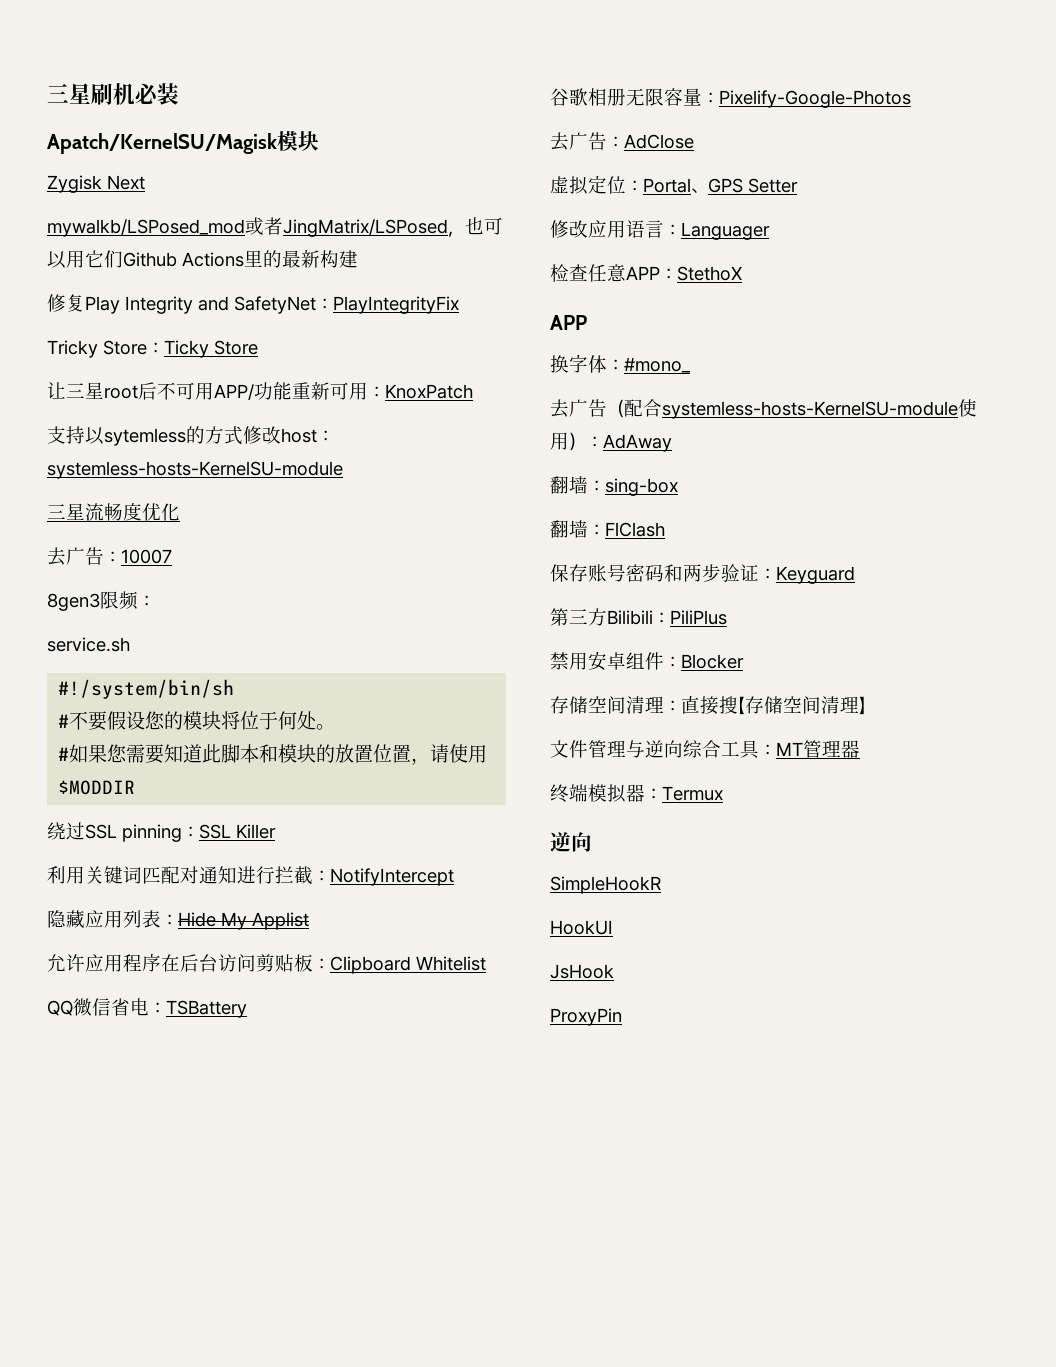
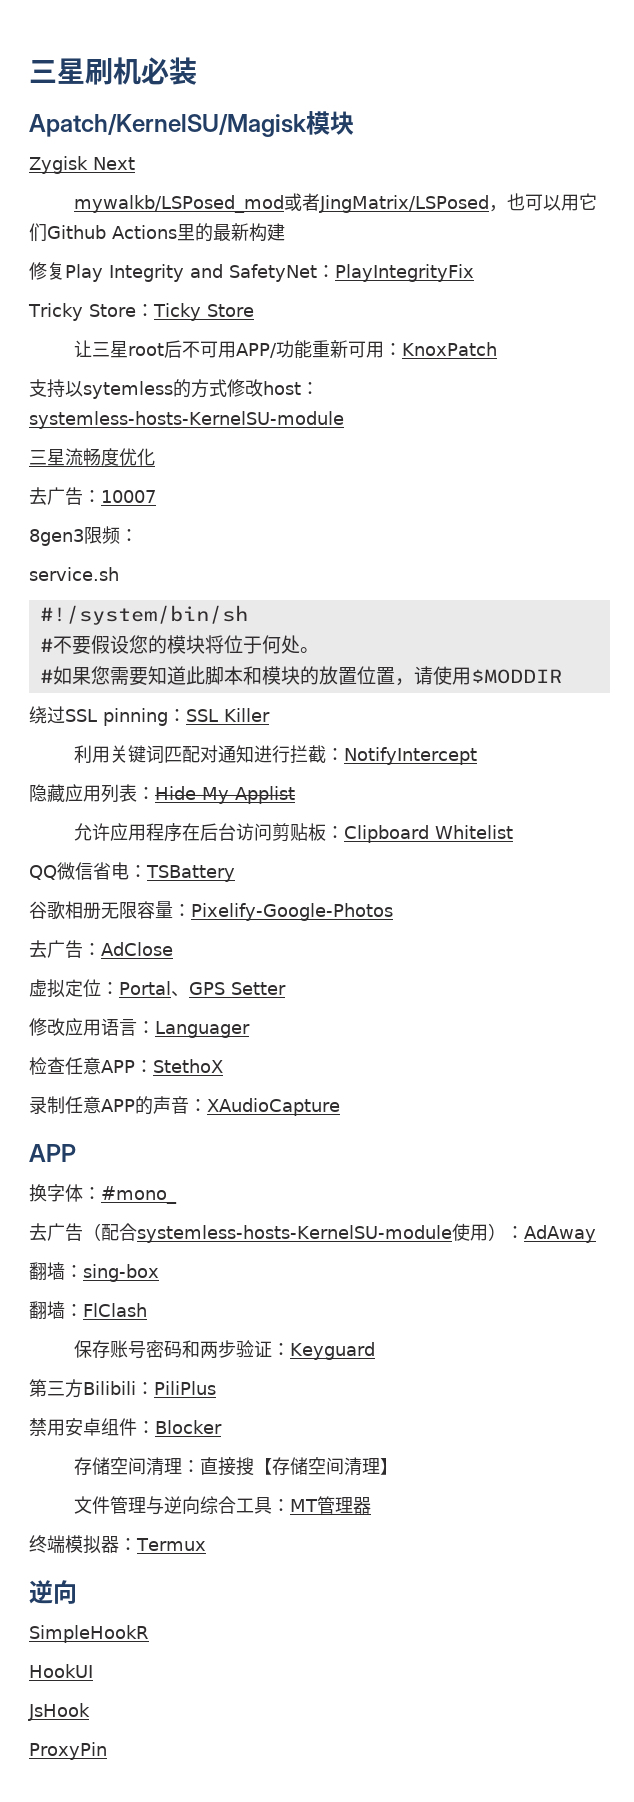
+ 录制任意APP的声音：XAudioCapture

